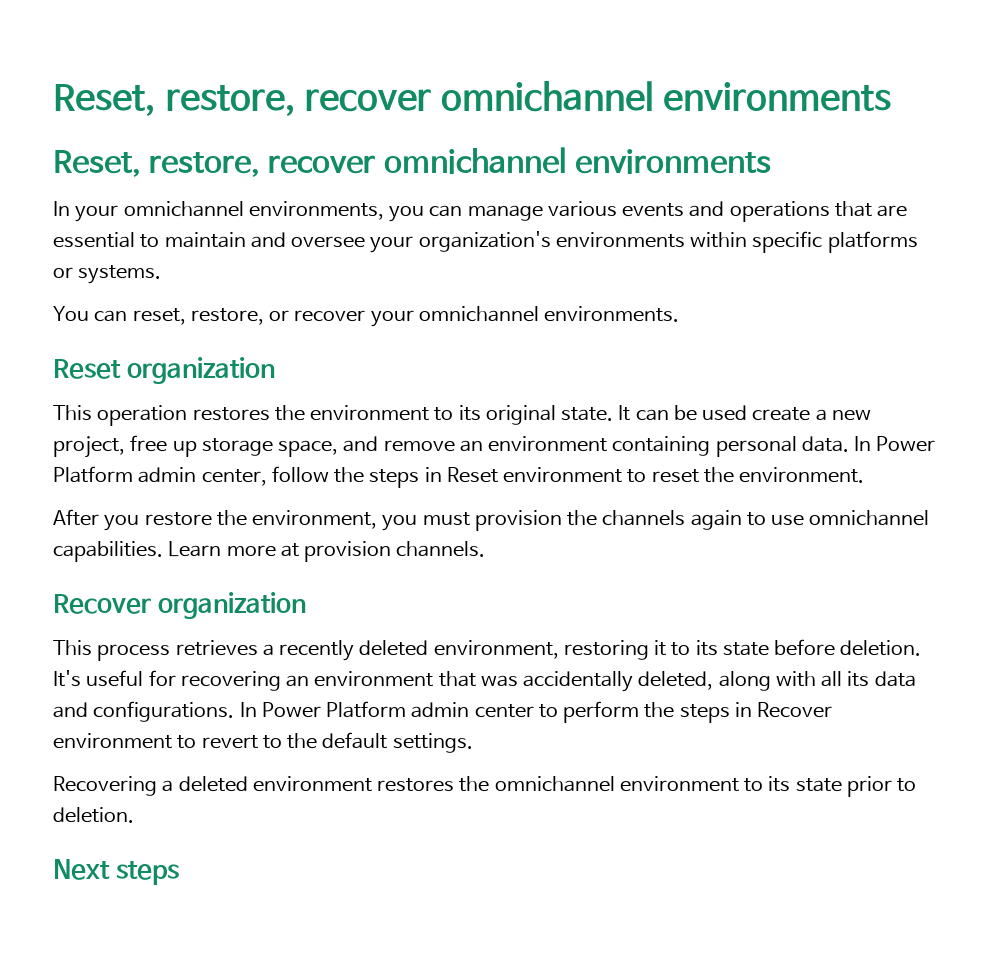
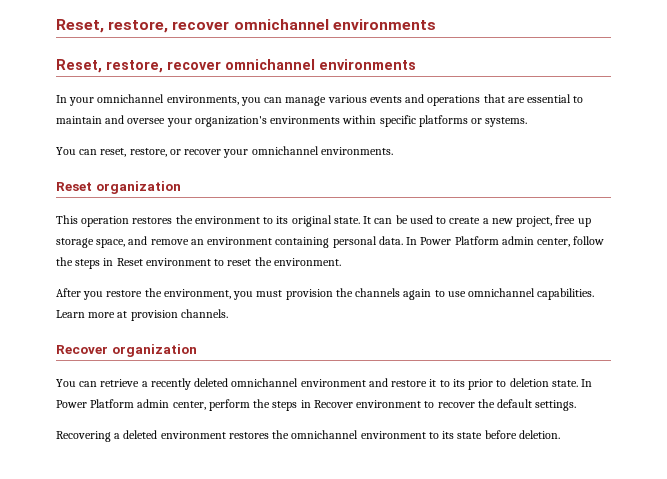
- It can be used create a new project, free up storage space, and remove an environment containing personal data.
+ It can be used to create a new project, free up storage space, and remove an environment containing personal data.
- This process retrieves a recently deleted environment, restoring it to its state before deletion. It's useful for recovering an environment that was accidentally deleted, along with all its data and configurations. In Power Platform admin center to perform the steps in Recover environment to revert to the default settings.
+ You can retrieve a recently deleted omnichannel environment and restore it to its prior to deletion state. In Power Platform admin center, perform the steps in Recover environment to recover the default settings.
- Recovering a deleted environment restores the omnichannel environment to its state prior to deletion.
- Next steps
+ Recovering a deleted environment restores the omnichannel environment to its state before deletion.

